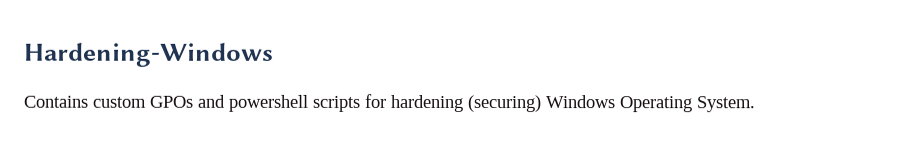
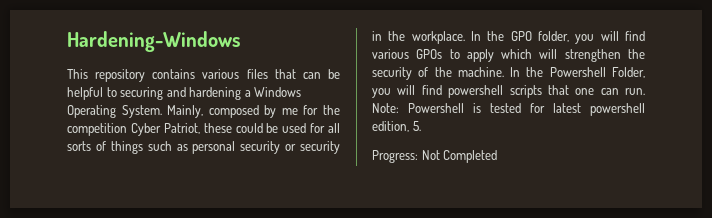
- Contains custom GPOs and powershell scripts for hardening (securing) Windows Operating System.
+ This repository contains various files that can be helpful to securing and hardening a Windows Operating System. Mainly, composed by me for the competition Cyber Patriot, these could be used for all sorts of things such as personal security or security in the workplace. In the GPO folder, you will find various GPOs to apply which will strengthen the security of the machine. In the Powershell Folder, you will find powershell scripts that one can run. Note: Powershell is tested for latest powershell edition, 5.
+ Progress: Not Completed

